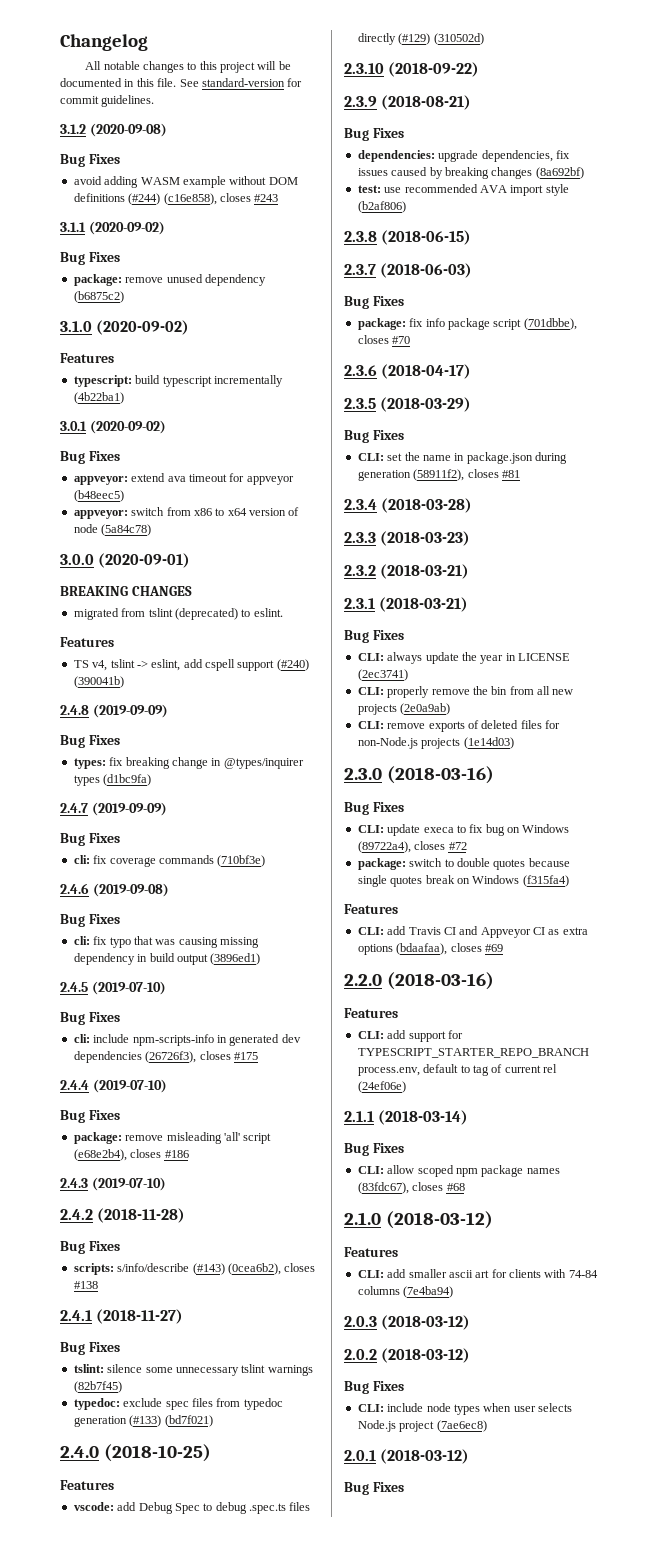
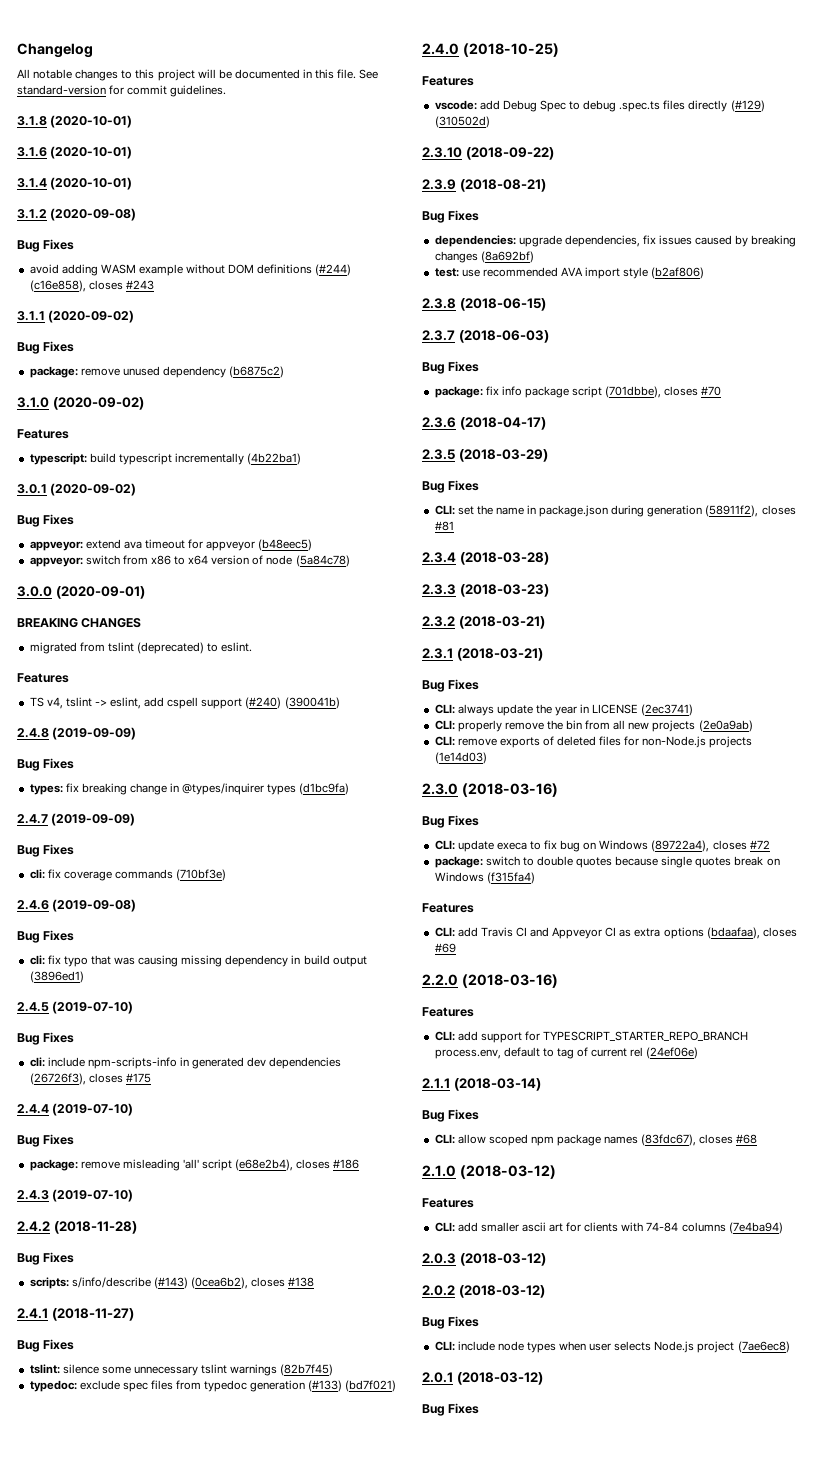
+ 3.1.8 (2020-10-01)
+ 3.1.6 (2020-10-01)
+ 3.1.4 (2020-10-01)

